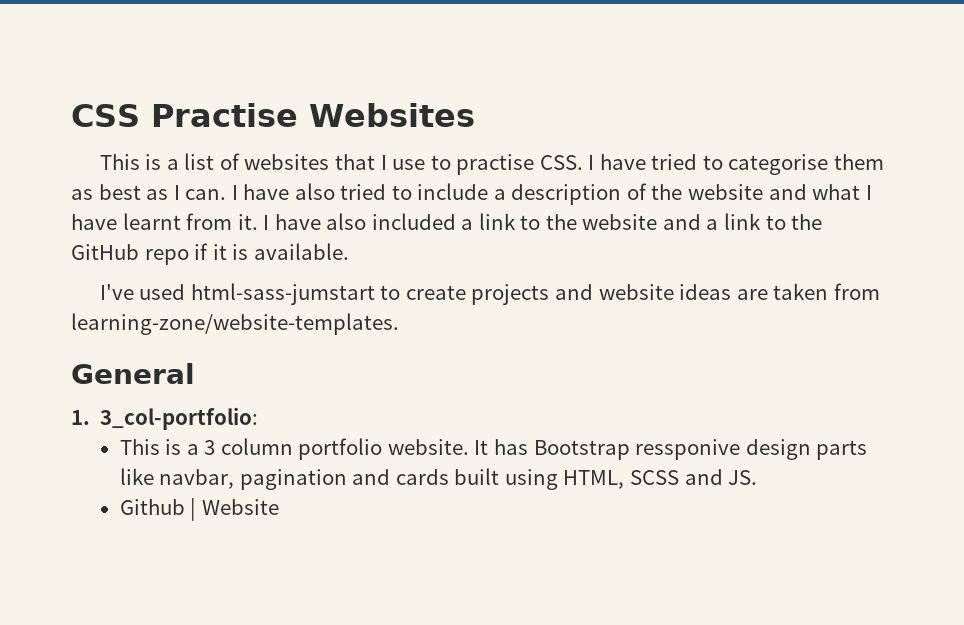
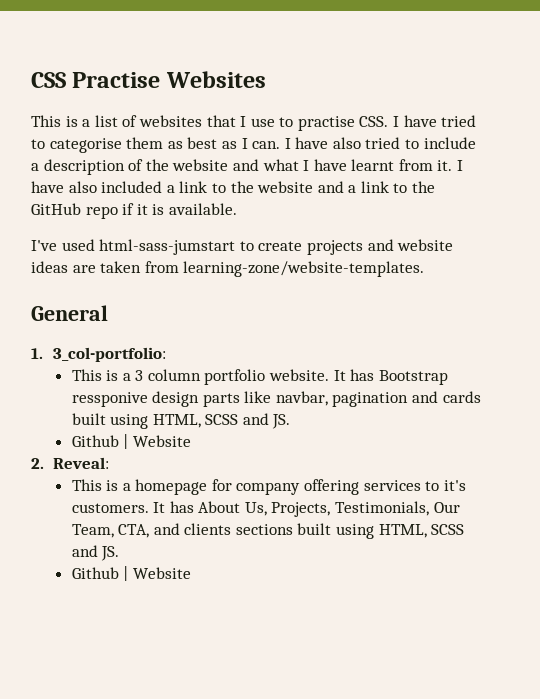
+ 2. Reveal:
+ This is a homepage for company offering services to it's customers. It has About Us, Projects, Testimonials, Our Team, CTA, and clients sections built using HTML, SCSS and JS.
+ Github | Website

